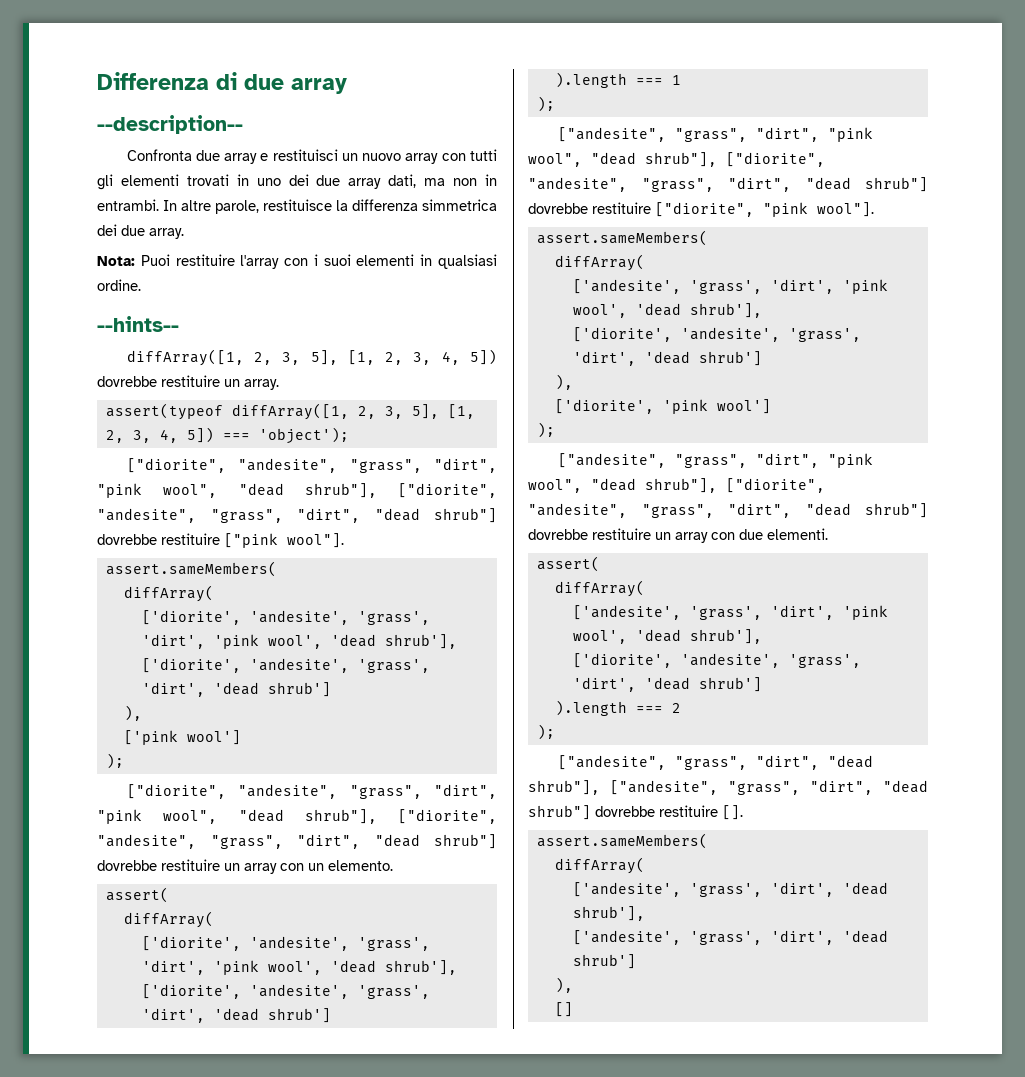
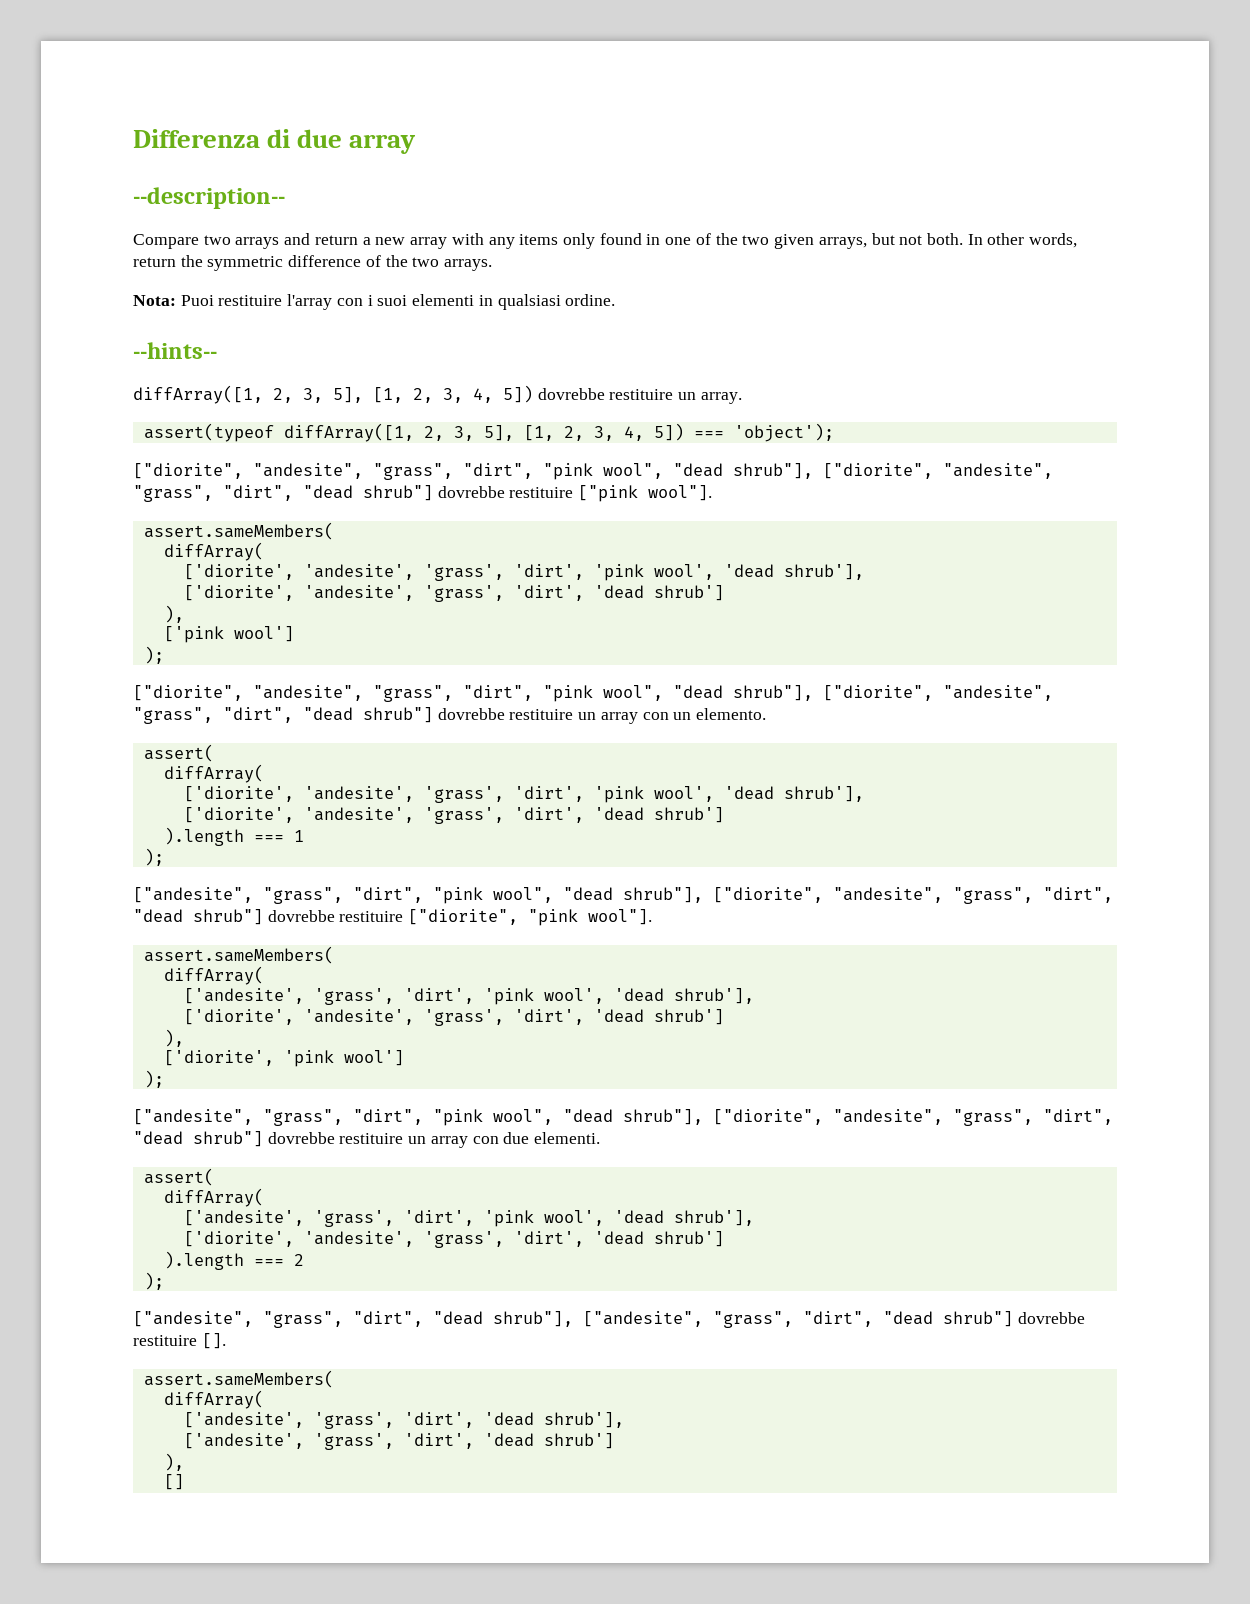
- Confronta due array e restituisci un nuovo array con tutti gli elementi trovati in uno dei due array dati, ma non in entrambi. In altre parole, restituisce la differenza simmetrica dei due array.
+ Compare two arrays and return a new array with any items only found in one of the two given arrays, but not both. In other words, return the symmetric difference of the two arrays.

